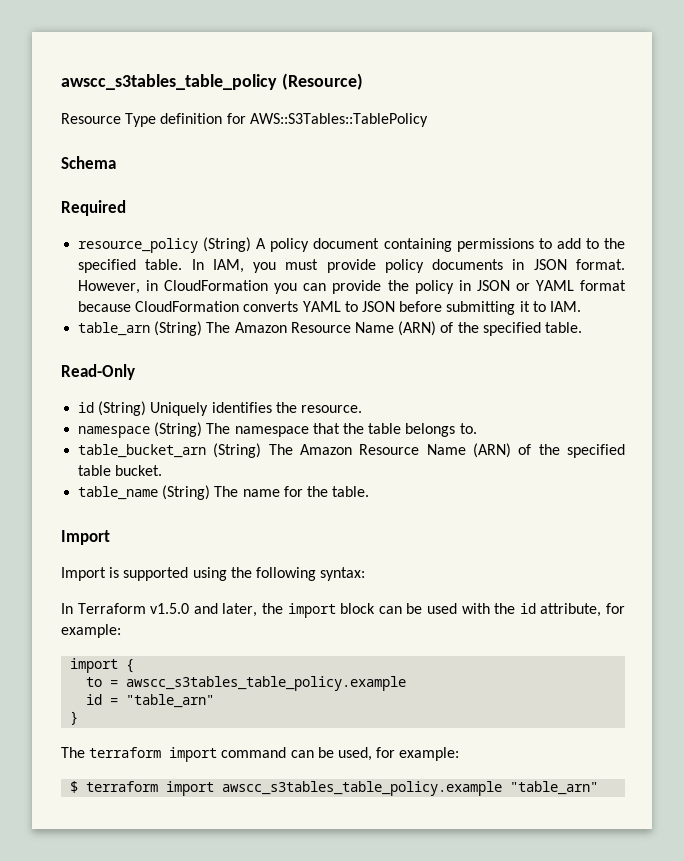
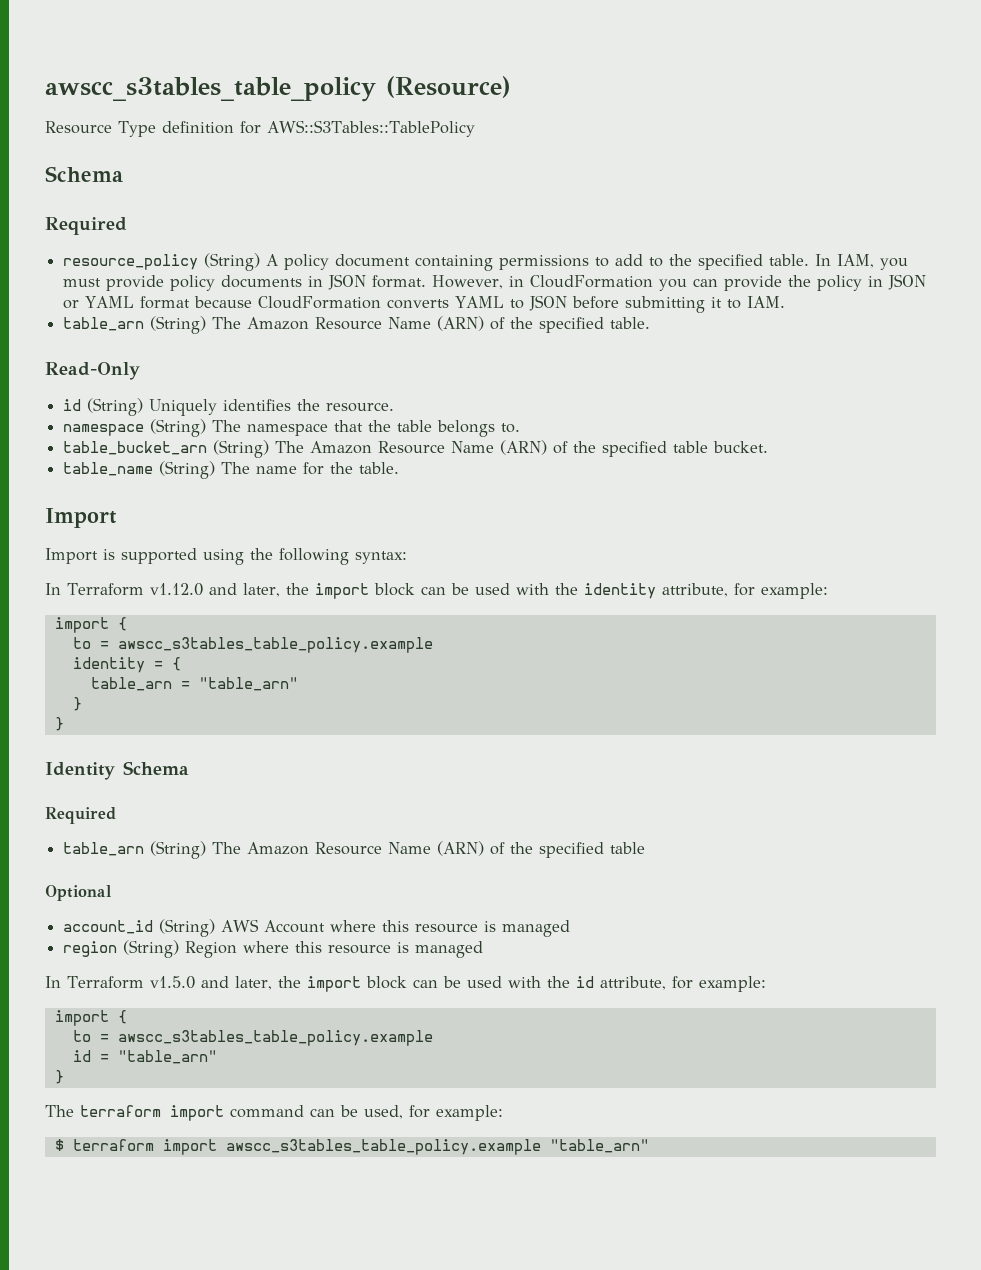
+ In Terraform v1.12.0 and later, the import block can be used with the identity attribute, for example:
+ import {
+ to = awscc_s3tables_table_policy.example
+ identity = {
+ table_arn = "table_arn"
+ }
+ }
+ Identity Schema
+ Required
+ table_arn (String) The Amazon Resource Name (ARN) of the specified table
+ Optional
+ account_id (String) AWS Account where this resource is managed
+ region (String) Region where this resource is managed

